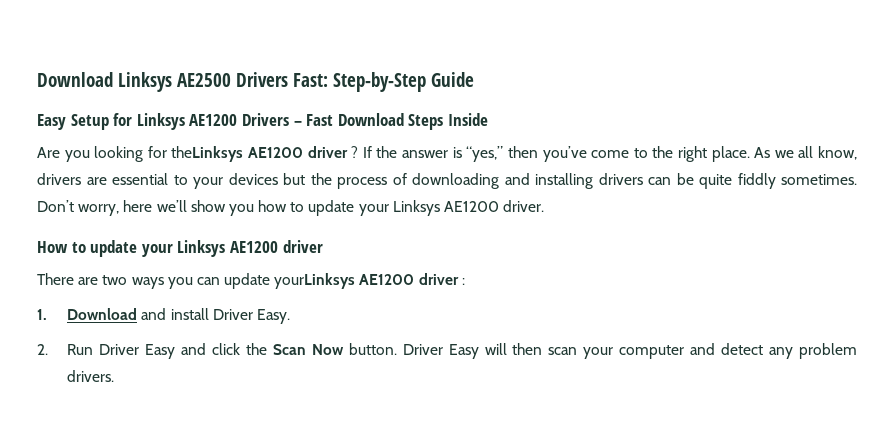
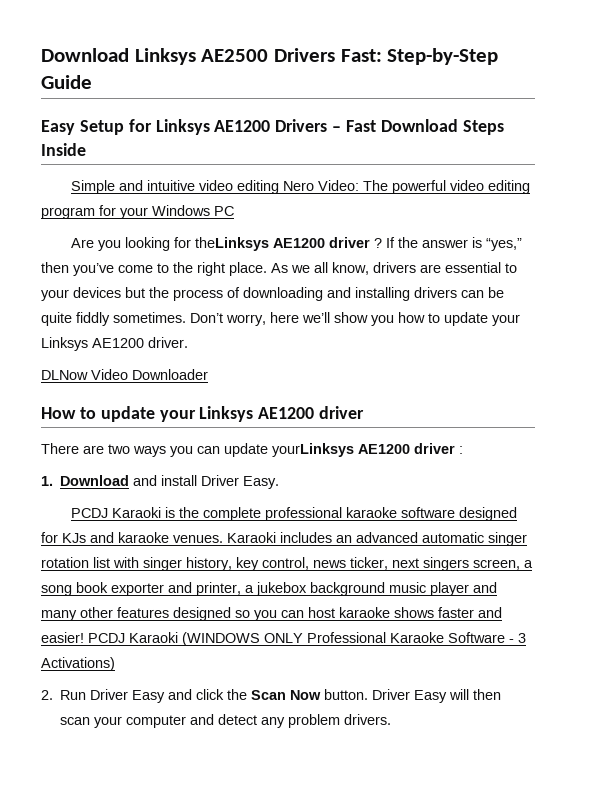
+ Simple and intuitive video editing Nero Video: The powerful video editing program for your Windows PC
+ DLNow Video Downloader
+ PCDJ Karaoki is the complete professional karaoke software designed for KJs and karaoke venues. Karaoki includes an advanced automatic singer rotation list with singer history, key control, news ticker, next singers screen, a song book exporter and printer, a jukebox background music player and many other features designed so you can host karaoke shows faster and easier! PCDJ Karaoki (WINDOWS ONLY Professional Karaoke Software - 3 Activations)

